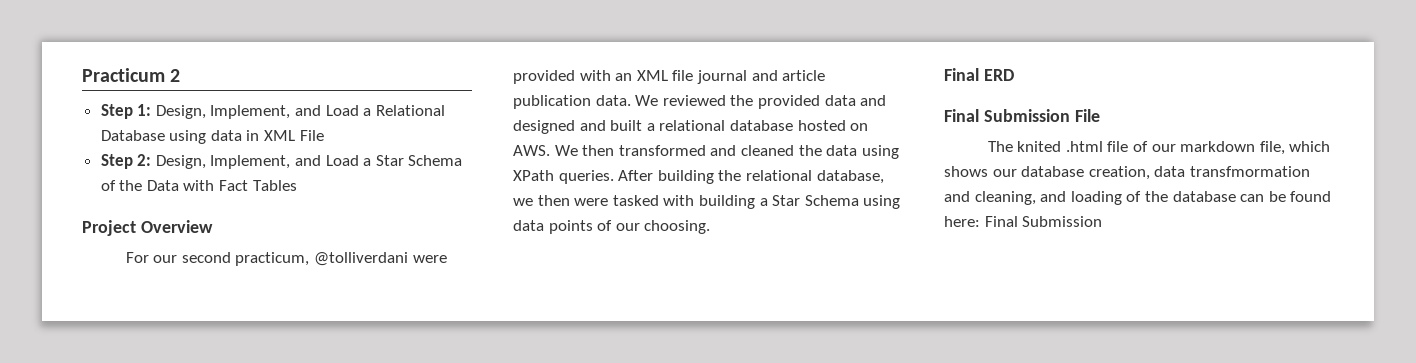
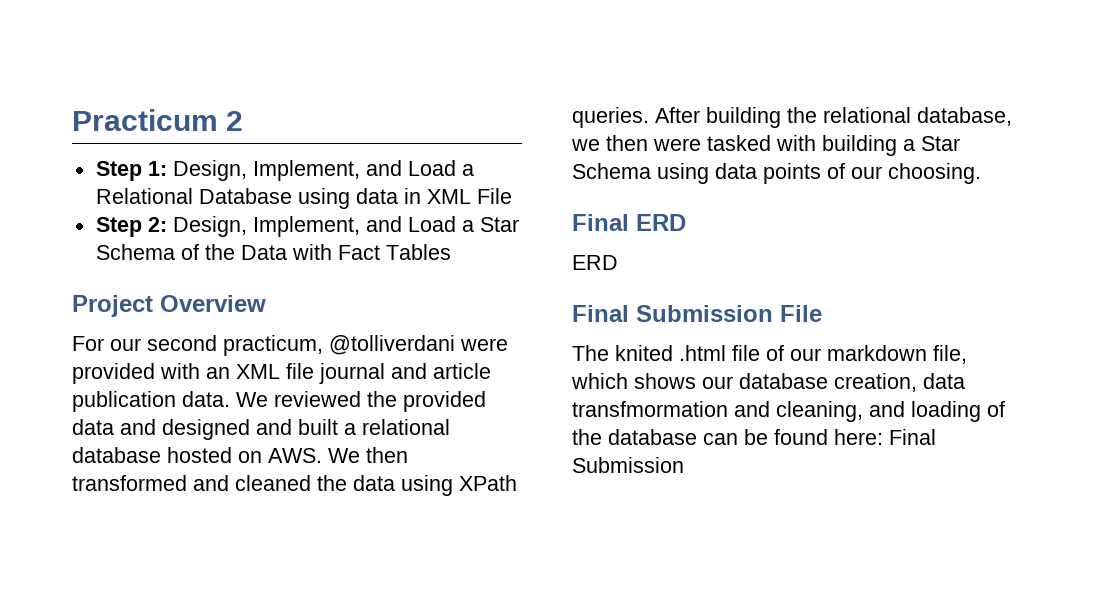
  Final ERD
+ ERD

